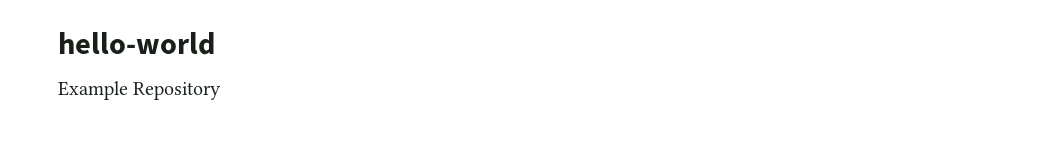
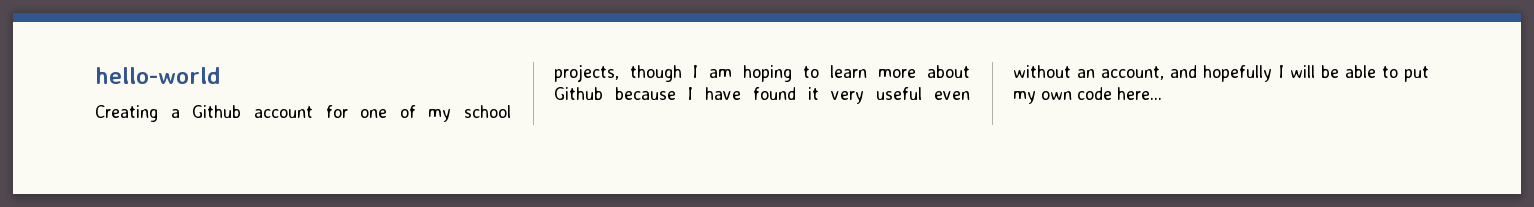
- Example Repository
+ Creating a Github account for one of my school projects, though I am hoping to learn more about Github because I have found it very useful even without an account, and hopefully I will be able to put my own code here...

